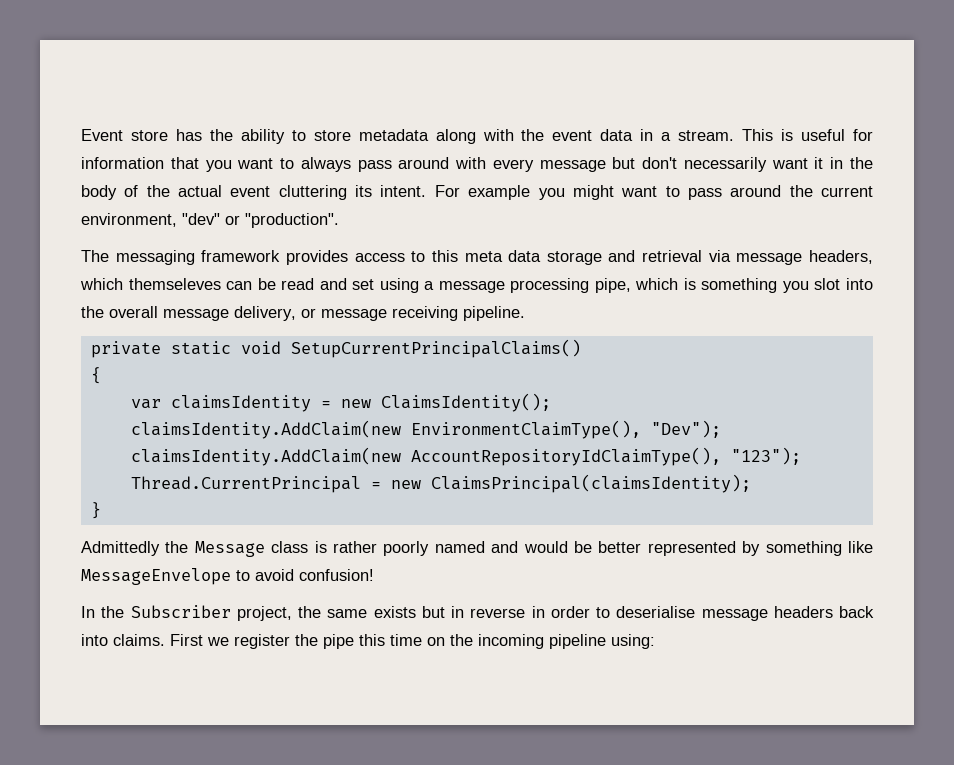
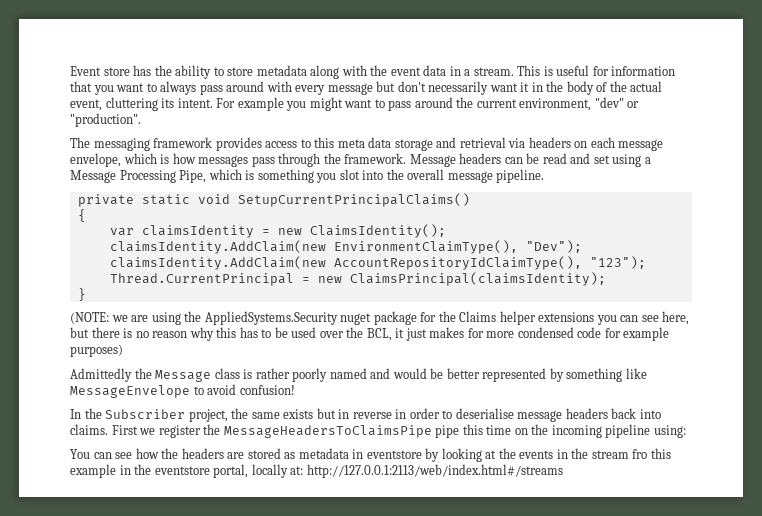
- This is useful for information that you want to always pass around with every message but don't necessarily want it in the body of the actual event cluttering its intent.
+ This is useful for information that you want to always pass around with every message but don't necessarily want it in the body of the actual event, cluttering its intent.
- The messaging framework provides access to this meta data storage and retrieval via message headers, which themseleves can be read and set using a message processing pipe, which is something you slot into the overall message delivery, or message receiving pipeline.
+ The messaging framework provides access to this meta data storage and retrieval via headers on each message envelope, which is how messages pass through the framework. Message headers can be read and set using a Message Processing Pipe, which is something you slot into the overall message pipeline.
+ (NOTE: we are using the AppliedSystems.Security nuget package for the Claims helper extensions you can see here, but there is no reason why this has to be used over the BCL, it just makes for more condensed code for example purposes)
- First we register the pipe this time on the incoming pipeline using:
+ First we register the MessageHeadersToClaimsPipe pipe this time on the incoming pipeline using:
+ You can see how the headers are stored as metadata in eventstore by looking at the events in the stream fro this example in the eventstore portal, locally at: http://127.0.0.1:2113/web/index.html#/streams

